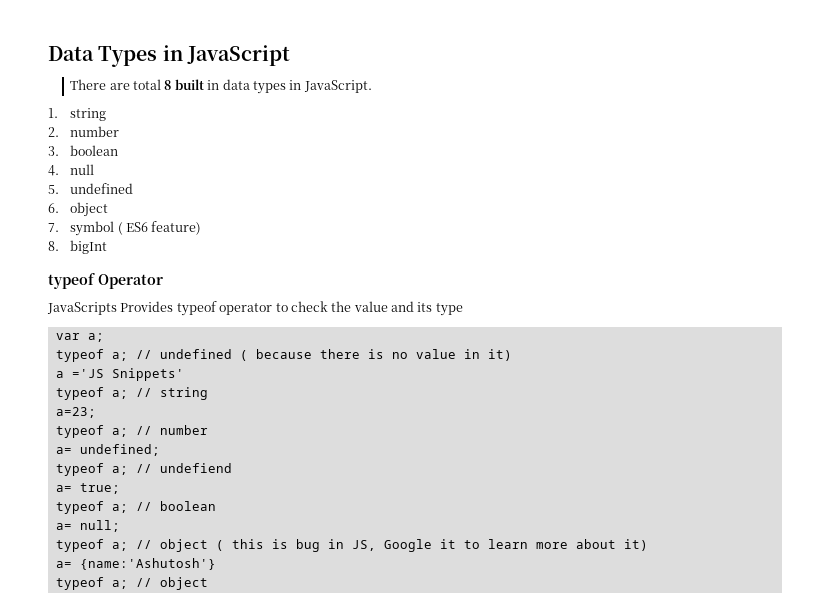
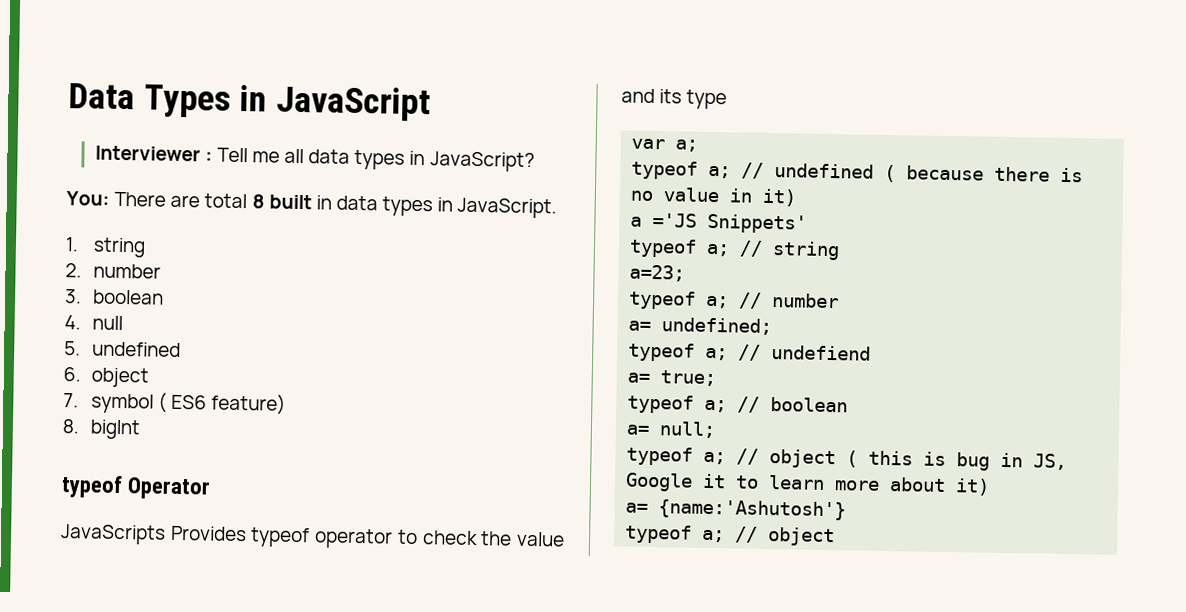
- There are total 8 built in data types in JavaScript.
+ Interviewer : Tell me all data types in JavaScript?
+ You: There are total 8 built in data types in JavaScript.

